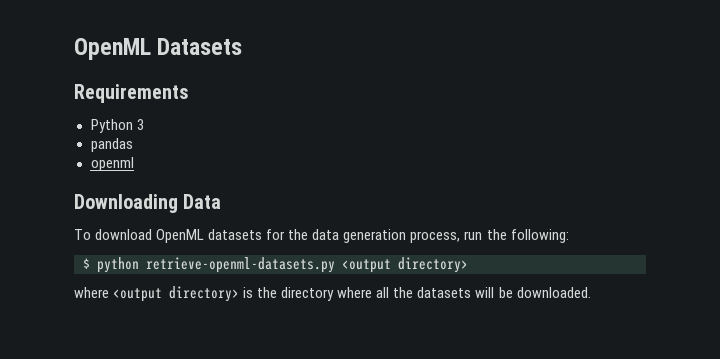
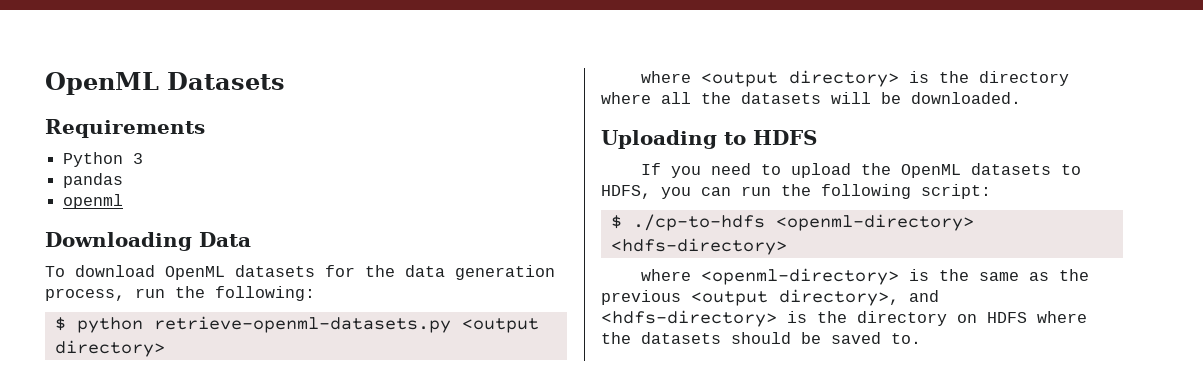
+ Uploading to HDFS
+ If you need to upload the OpenML datasets to HDFS, you can run the following script:
+ $ ./cp-to-hdfs <openml-directory> <hdfs-directory>
+ where <openml-directory> is the same as the previous <output directory>, and <hdfs-directory> is the directory on HDFS where the datasets should be saved to.

